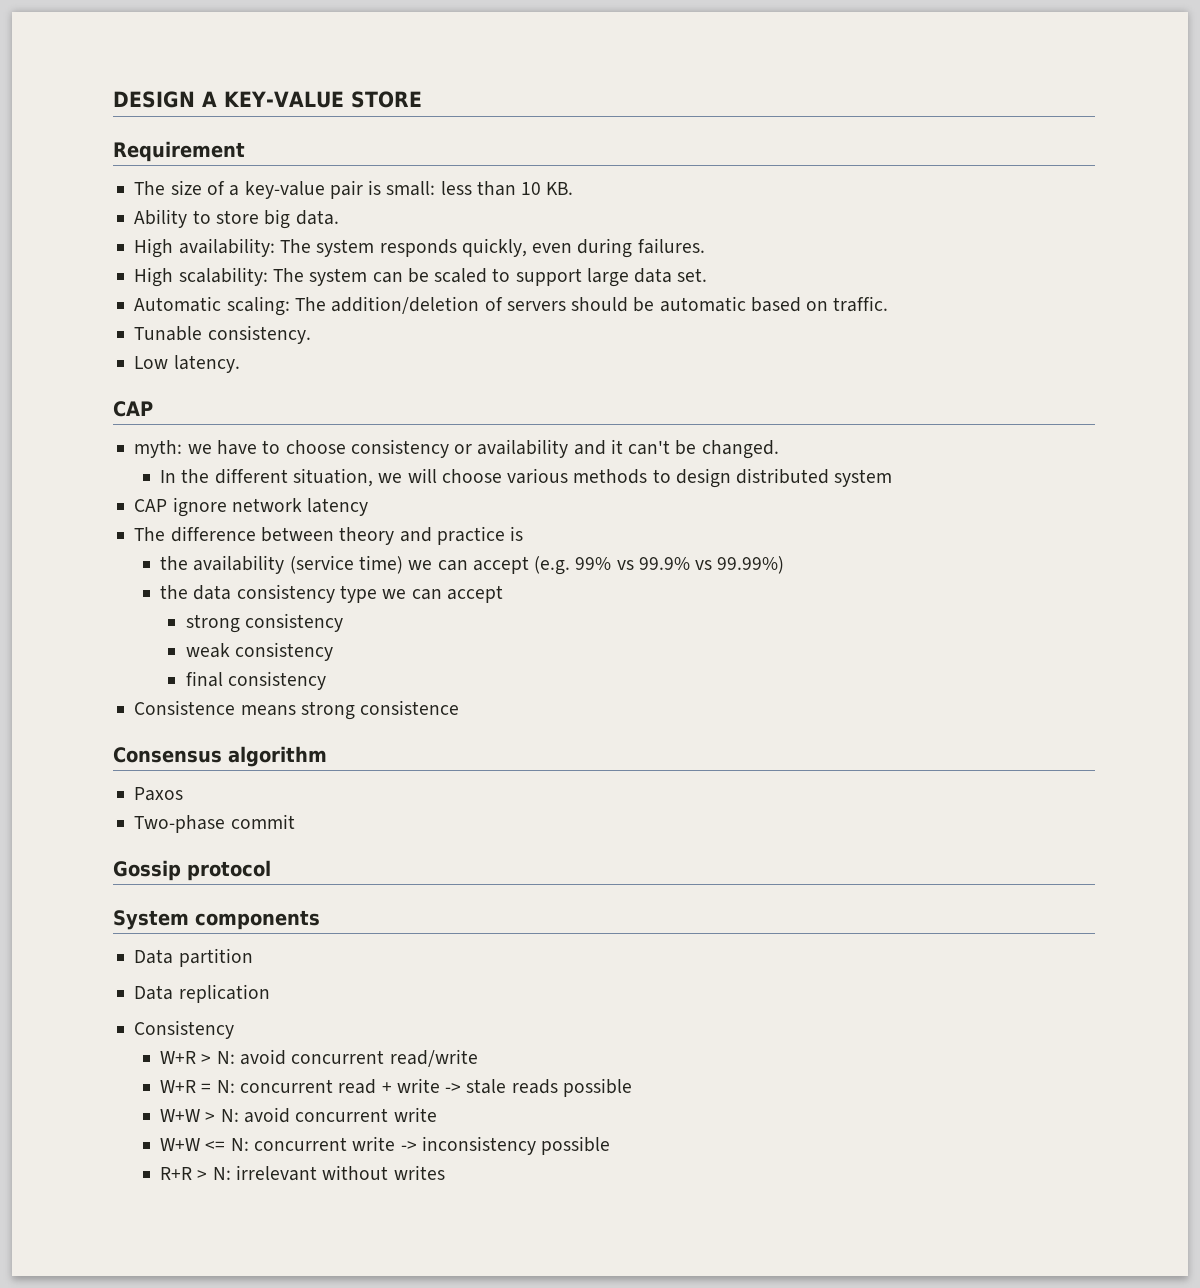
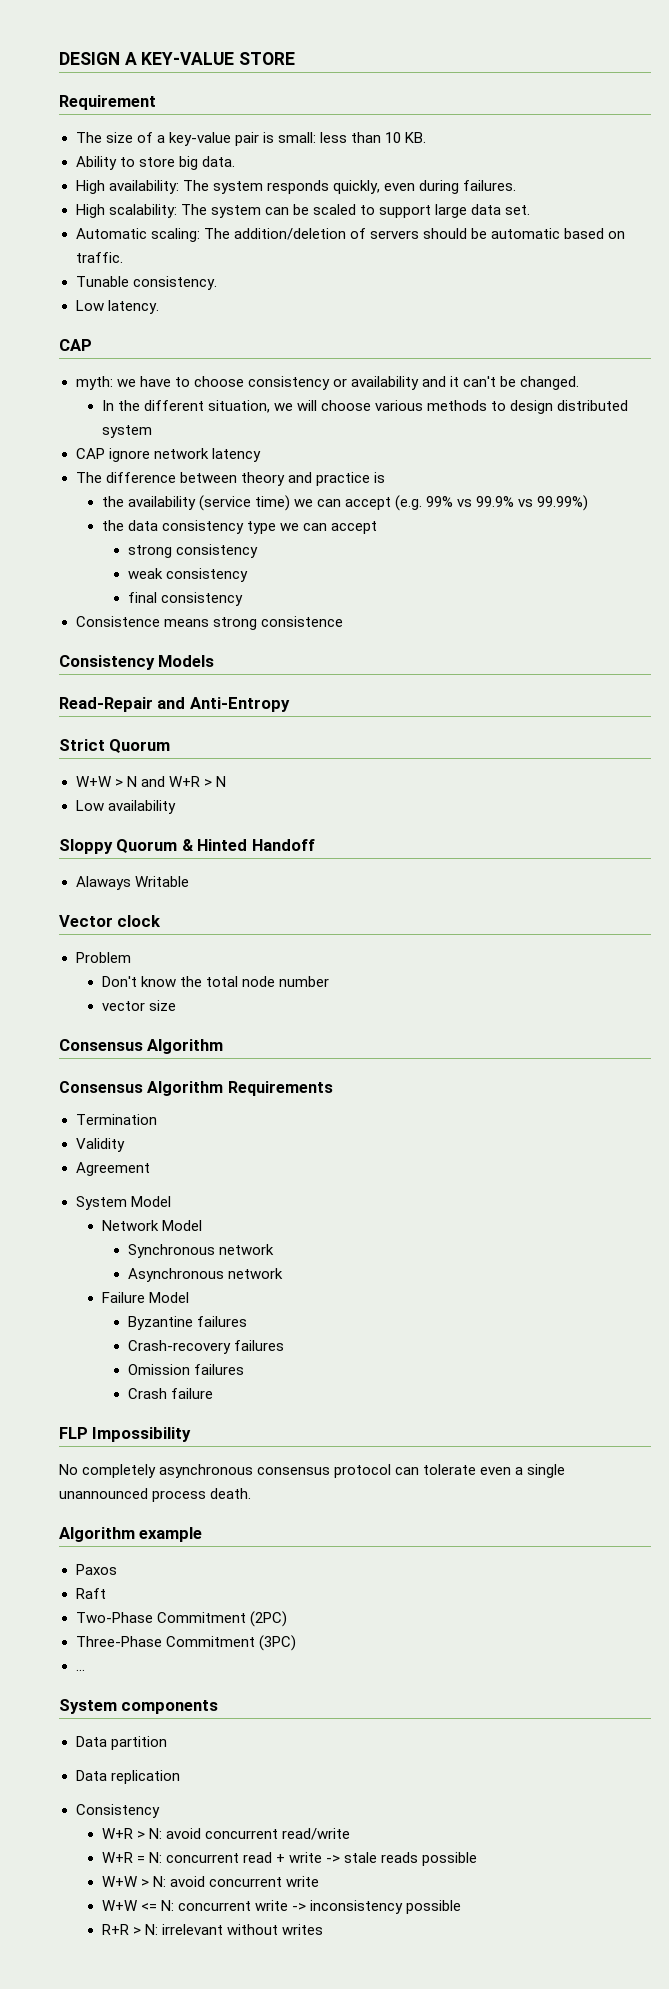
- Consensus algorithm
+ Consistency Models
+ Read-Repair and Anti-Entropy
+ Strict Quorum
+ W+W > N and W+R > N
+ Low availability
+ Sloppy Quorum & Hinted Handoff
+ Alaways Writable
+ Vector clock
+ Problem
+ Don't know the total node number
+ vector size
+ Consensus Algorithm
+ Consensus Algorithm Requirements
+ Termination
+ Validity
+ Agreement
+ System Model
+ Network Model
+ Synchronous network
+ Asynchronous network
+ Failure Model
+ Byzantine failures
+ Crash-recovery failures
+ Omission failures
+ Crash failure
+ FLP Impossibility
+ No completely asynchronous consensus protocol can tolerate even a single unannounced process death.
+ Algorithm example
  Paxos
- Two-phase commit
- Gossip protocol
+ Raft
+ Two-Phase Commitment (2PC)
+ Three-Phase Commitment (3PC)
+ ...

